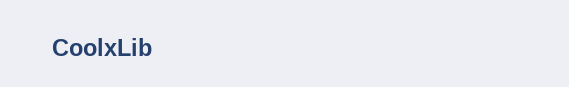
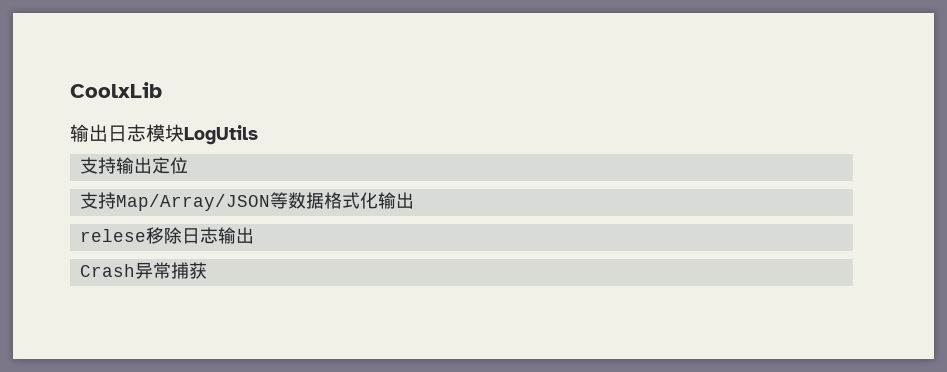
+ 输出日志模块LogUtils
+ 支持输出定位
+ 支持Map/Array/JSON等数据格式化输出
+ relese移除日志输出
+ Crash异常捕获

